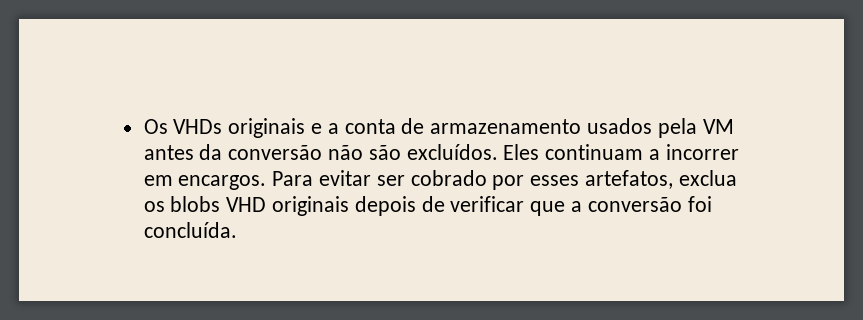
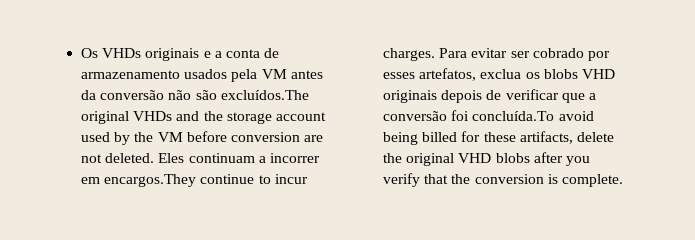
- Os VHDs originais e a conta de armazenamento usados pela VM antes da conversão não são excluídos.
+ Os VHDs originais e a conta de armazenamento usados pela VM antes da conversão não são excluídos.The original VHDs and the storage account used by the VM before conversion are not deleted.
- Eles continuam a incorrer em encargos.
+ Eles continuam a incorrer em encargos.They continue to incur charges.
- Para evitar ser cobrado por esses artefatos, exclua os blobs VHD originais depois de verificar que a conversão foi concluída.
+ Para evitar ser cobrado por esses artefatos, exclua os blobs VHD originais depois de verificar que a conversão foi concluída.To avoid being billed for these artifacts, delete the original VHD blobs after you verify that the conversion is complete.

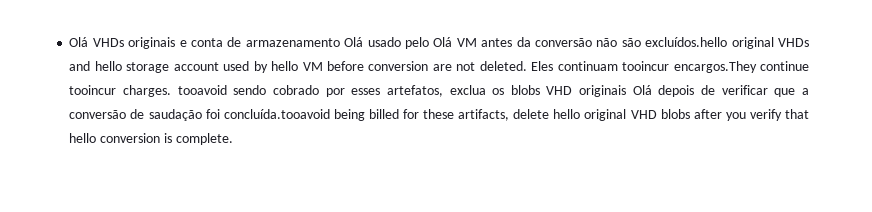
- Os VHDs originais e a conta de armazenamento usados pela VM antes da conversão não são excluídos.The original VHDs and the storage account used by the VM before conversion are not deleted.
+ Olá VHDs originais e conta de armazenamento Olá usado pelo Olá VM antes da conversão não são excluídos.hello original VHDs and hello storage account used by hello VM before conversion are not deleted.
- Eles continuam a incorrer em encargos.They continue to incur charges. Para evitar ser cobrado por esses artefatos, exclua os blobs VHD originais depois de verificar que a conversão foi concluída.To avoid being billed for these artifacts, delete the original VHD blobs after you verify that the conversion is complete.
+ Eles continuam tooincur encargos.They continue tooincur charges. tooavoid sendo cobrado por esses artefatos, exclua os blobs VHD originais Olá depois de verificar que a conversão de saudação foi concluída.tooavoid being billed for these artifacts, delete hello original VHD blobs after you verify that hello conversion is complete.

